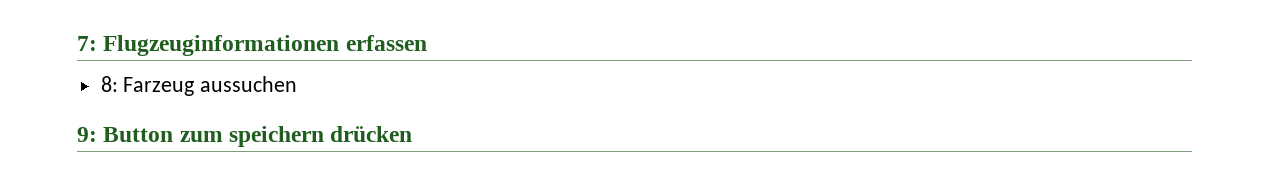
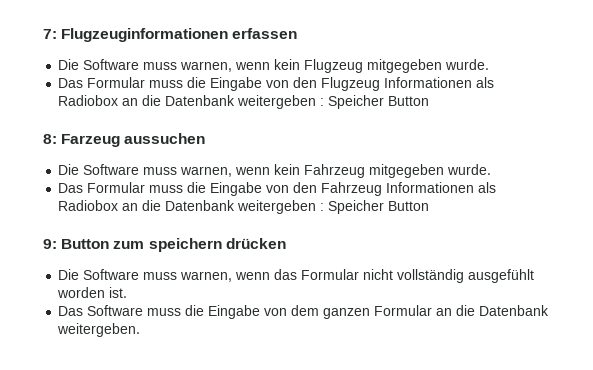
+ Die Software muss warnen, wenn kein Flugzeug mitgegeben wurde.
+ Das Formular muss die Eingabe von den Flugzeug Informationen als Radiobox an die Datenbank weitergeben : Speicher Button
  8: Farzeug aussuchen
+ Die Software muss warnen, wenn kein Fahrzeug mitgegeben wurde.
+ Das Formular muss die Eingabe von den Fahrzeug Informationen als Radiobox an die Datenbank weitergeben : Speicher Button
+ Die Software muss warnen, wenn das Formular nicht vollständig ausgefühlt worden ist.
+ Das Software muss die Eingabe von dem ganzen Formular an die Datenbank weitergeben.

